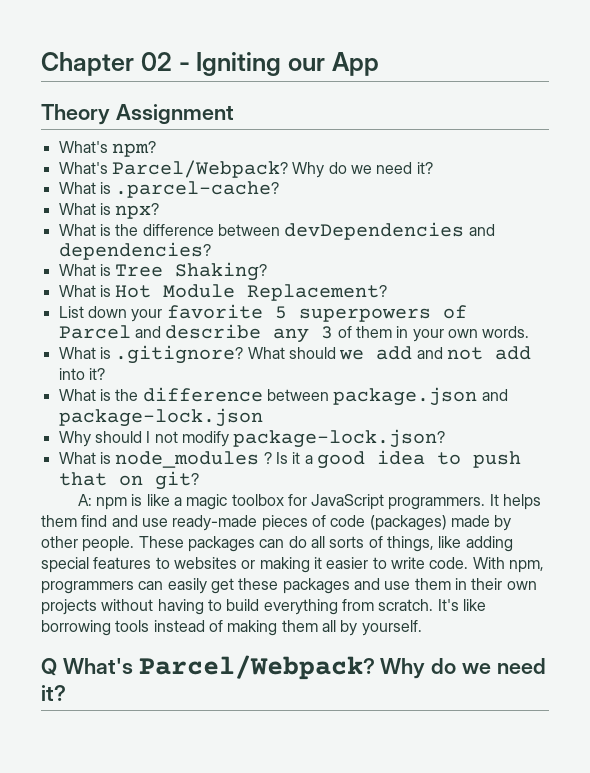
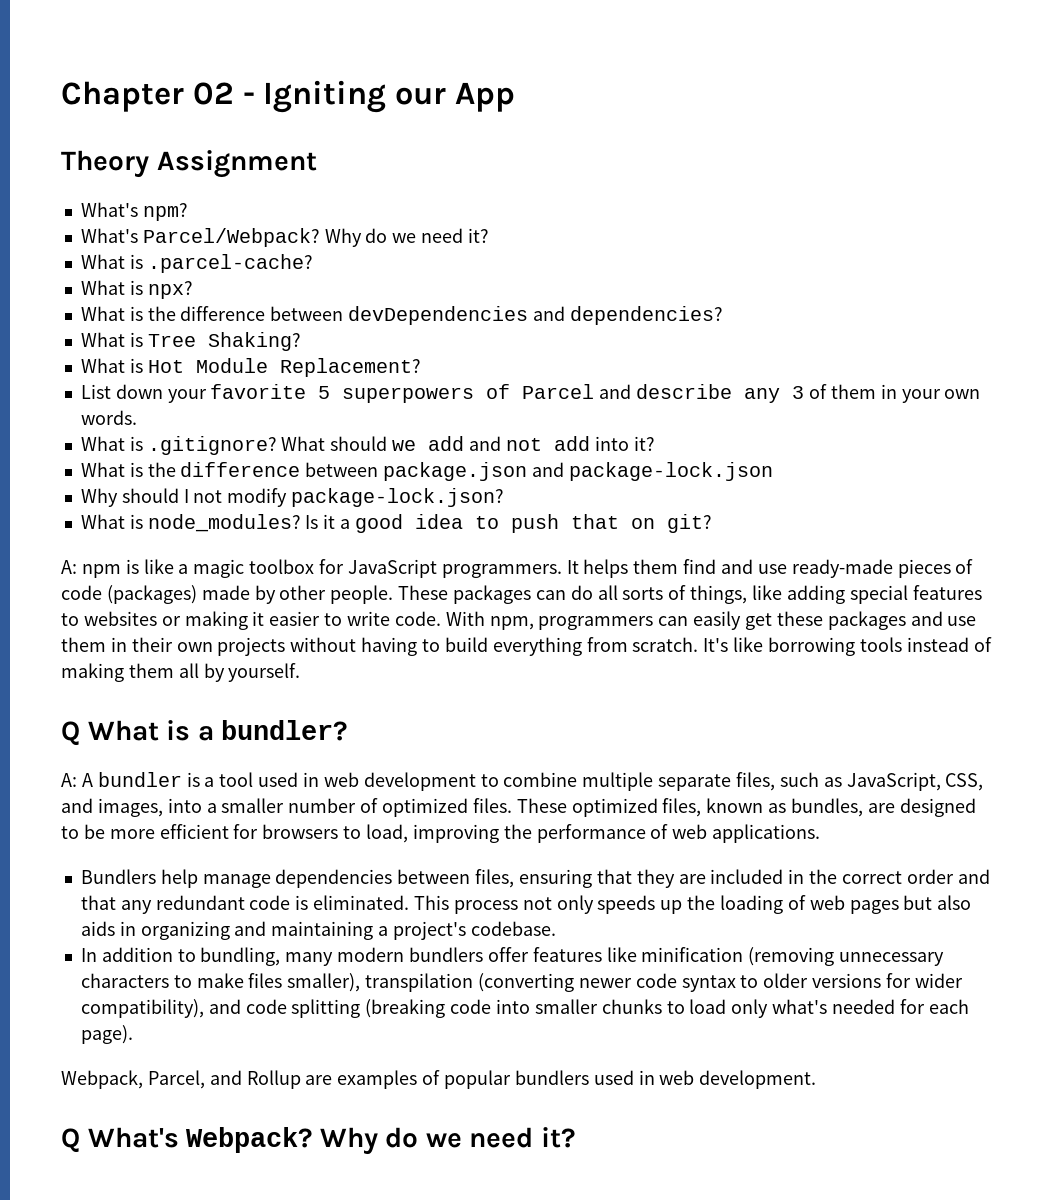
- What is node_modules ?
+ What is node_modules?
+ Q What is a bundler?
+ A: A bundler is a tool used in web development to combine multiple separate files, such as JavaScript, CSS, and images, into a smaller number of optimized files. These optimized files, known as bundles, are designed to be more efficient for browsers to load, improving the performance of web applications.
+ Bundlers help manage dependencies between files, ensuring that they are included in the correct order and that any redundant code is eliminated. This process not only speeds up the loading of web pages but also aids in organizing and maintaining a project's codebase.
+ In addition to bundling, many modern bundlers offer features like minification (removing unnecessary characters to make files smaller), transpilation (converting newer code syntax to older versions for wider compatibility), and code splitting (breaking code into smaller chunks to load only what's needed for each page).
+ Webpack, Parcel, and Rollup are examples of popular bundlers used in web development.
- Q What's Parcel/Webpack?
+ Q What's Webpack?

